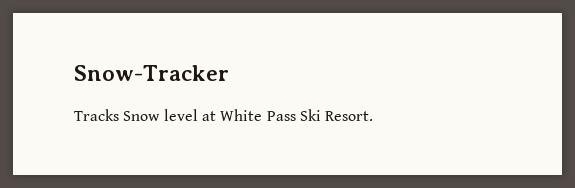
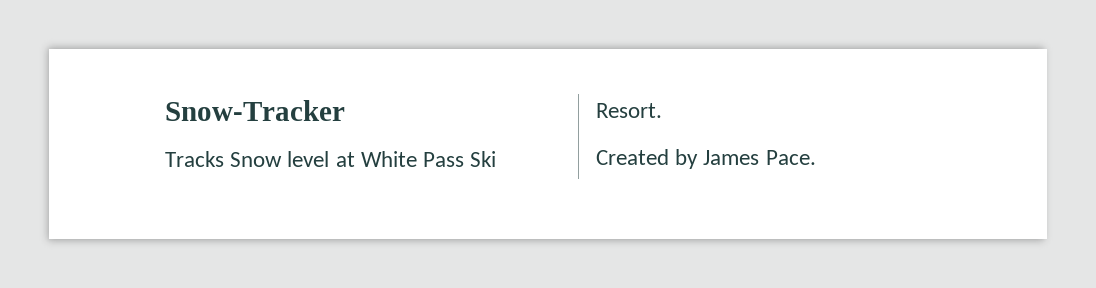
+ Created by James Pace.

